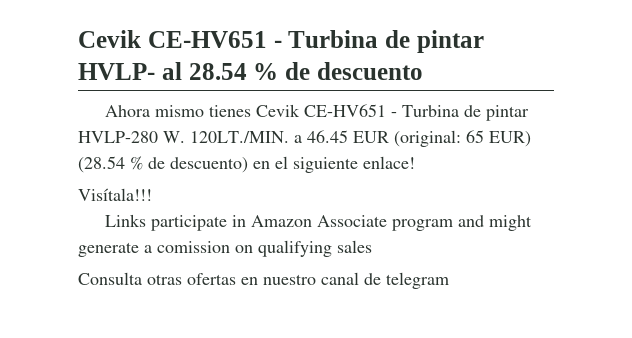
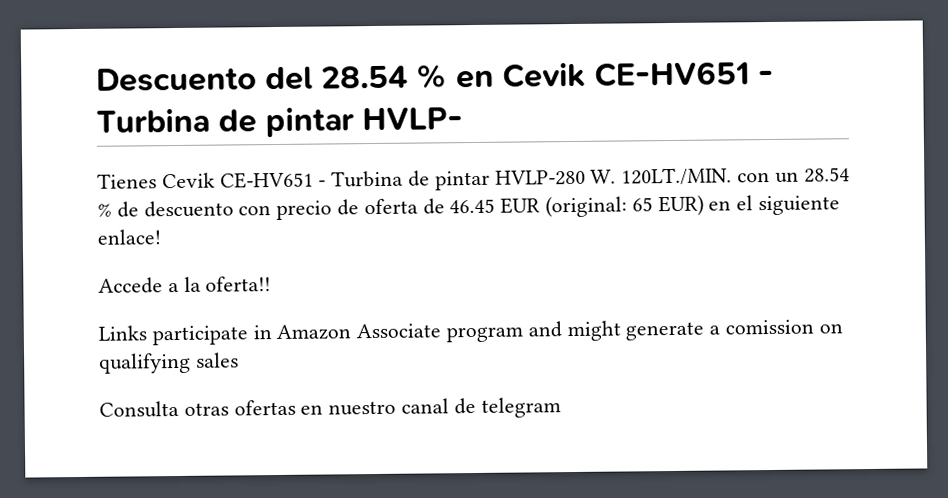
- Cevik CE-HV651 - Turbina de pintar HVLP- al 28.54 % de descuento
- Ahora mismo tienes Cevik CE-HV651 - Turbina de pintar HVLP-280 W. 120LT./MIN. a 46.45 EUR (original: 65 EUR) (28.54 % de descuento) en el siguiente enlace!
+ Descuento del 28.54 % en Cevik CE-HV651 - Turbina de pintar HVLP-
+ Tienes Cevik CE-HV651 - Turbina de pintar HVLP-280 W. 120LT./MIN. con un 28.54 % de descuento con precio de oferta de 46.45 EUR (original: 65 EUR) en el siguiente enlace!
- Visítala!!!
+ Accede a la oferta!!

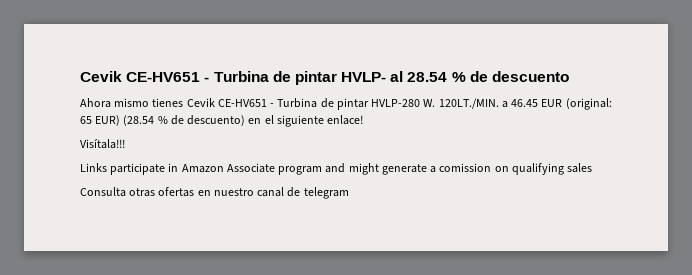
- Descuento del 28.54 % en Cevik CE-HV651 - Turbina de pintar HVLP-
- Tienes Cevik CE-HV651 - Turbina de pintar HVLP-280 W. 120LT./MIN. con un 28.54 % de descuento con precio de oferta de 46.45 EUR (original: 65 EUR) en el siguiente enlace!
+ Cevik CE-HV651 - Turbina de pintar HVLP- al 28.54 % de descuento
+ Ahora mismo tienes Cevik CE-HV651 - Turbina de pintar HVLP-280 W. 120LT./MIN. a 46.45 EUR (original: 65 EUR) (28.54 % de descuento) en el siguiente enlace!
- Accede a la oferta!!
+ Visítala!!!

